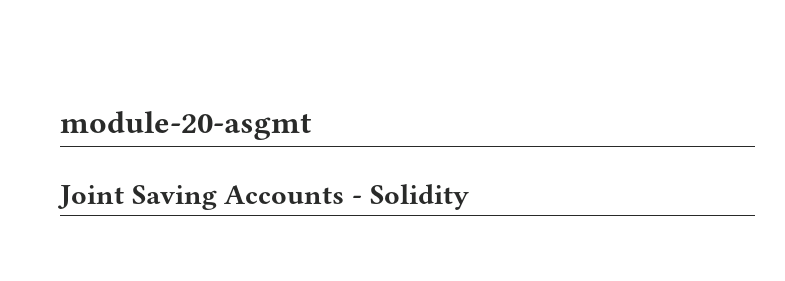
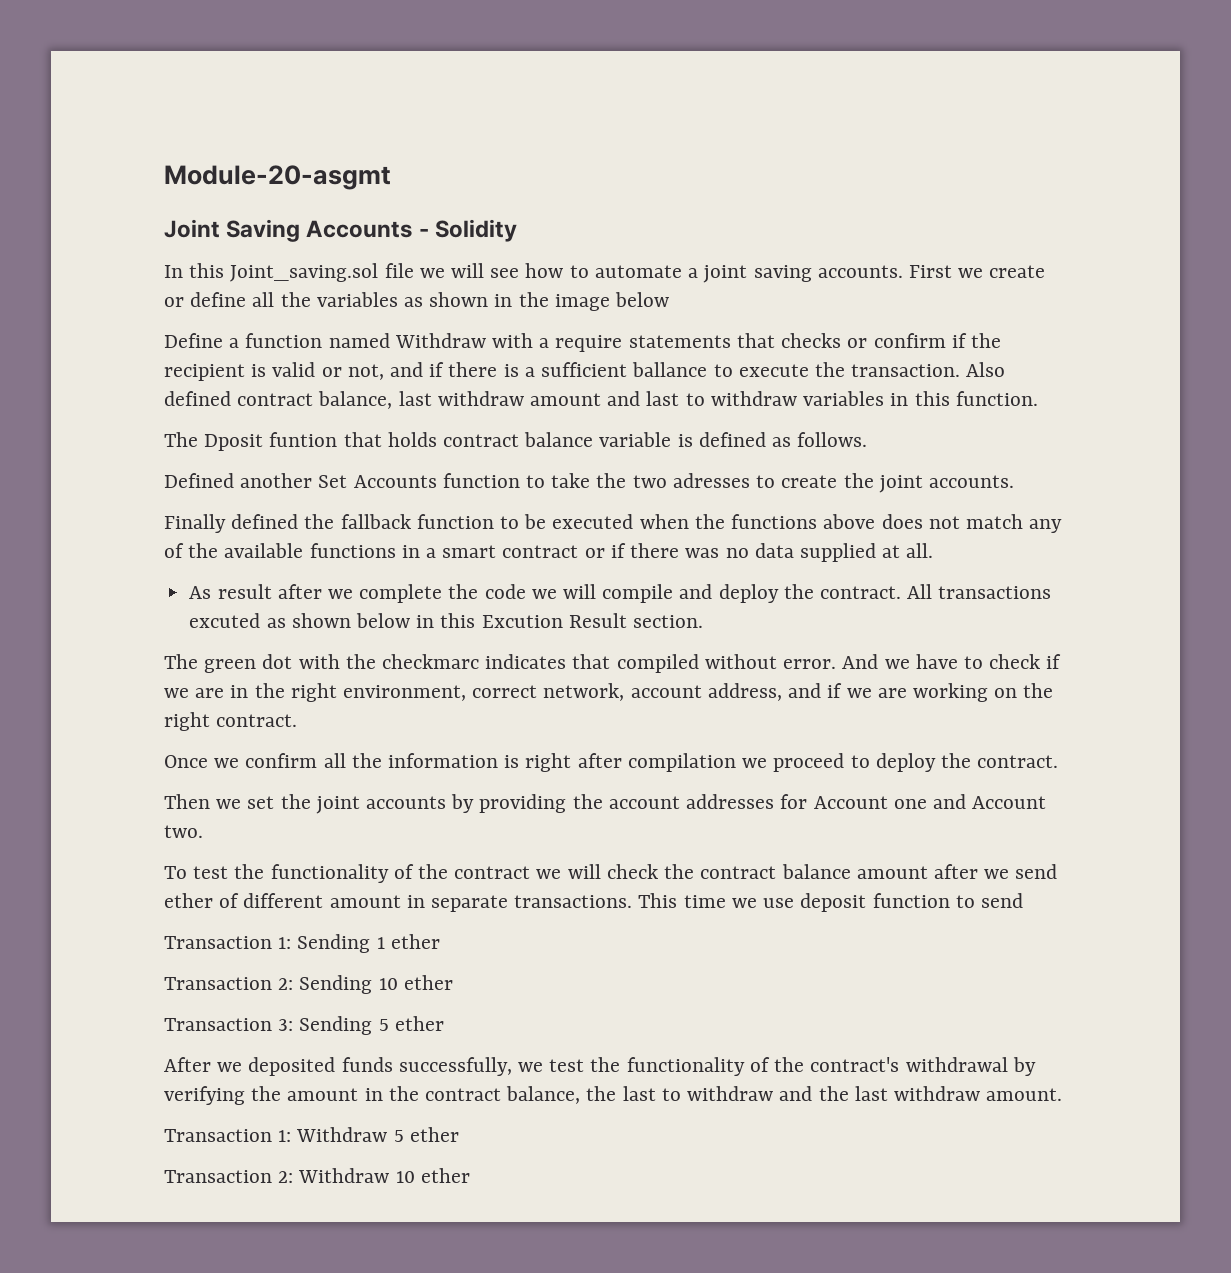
- module-20-asgmt
+ Module-20-asgmt
+ In this Joint_saving.sol file we will see how to automate a joint saving accounts. First we create or define all the variables as shown in the image below
+ Define a function named Withdraw with a require statements that checks or confirm if the recipient is valid or not, and if there is a sufficient ballance to execute the transaction. Also defined contract balance, last withdraw amount and last to withdraw variables in this function.
+ The Dposit funtion that holds contract balance variable is defined as follows.
+ Defined another Set Accounts function to take the two adresses to create the joint accounts.
+ Finally defined the fallback function to be executed when the functions above does not match any of the available functions in a smart contract or if there was no data supplied at all.
+ As result after we complete the code we will compile and deploy the contract. All transactions excuted as shown below in this Excution Result section.
+ The green dot with the checkmarc indicates that compiled without error. And we have to check if we are in the right environment, correct network, account address, and if we are working on the right contract.
+ Once we confirm all the information is right after compilation we proceed to deploy the contract.
+ Then we set the joint accounts by providing the account addresses for Account one and Account two.
+ To test the functionality of the contract we will check the contract balance amount after we send ether of different amount in separate transactions. This time we use deposit function to send
+ Transaction 1: Sending 1 ether
+ Transaction 2: Sending 10 ether
+ Transaction 3: Sending 5 ether
+ After we deposited funds successfully, we test the functionality of the contract's withdrawal by verifying the amount in the contract balance, the last to withdraw and the last withdraw amount.
+ Transaction 1: Withdraw 5 ether
+ Transaction 2: Withdraw 10 ether

